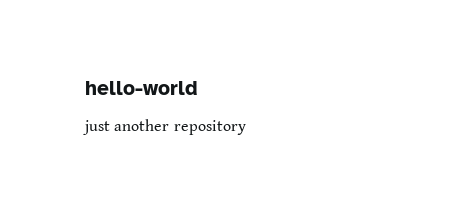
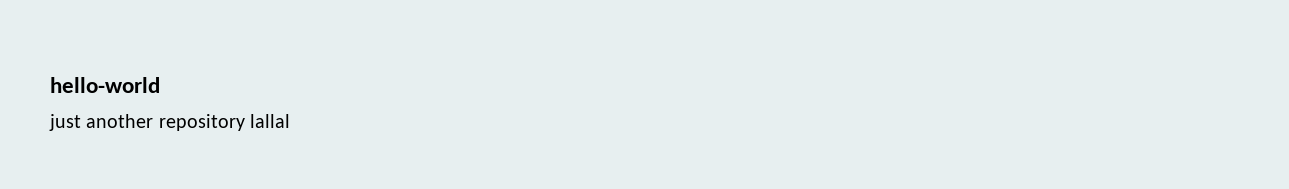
- just another repository
+ just another repository lallal

